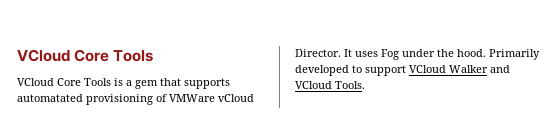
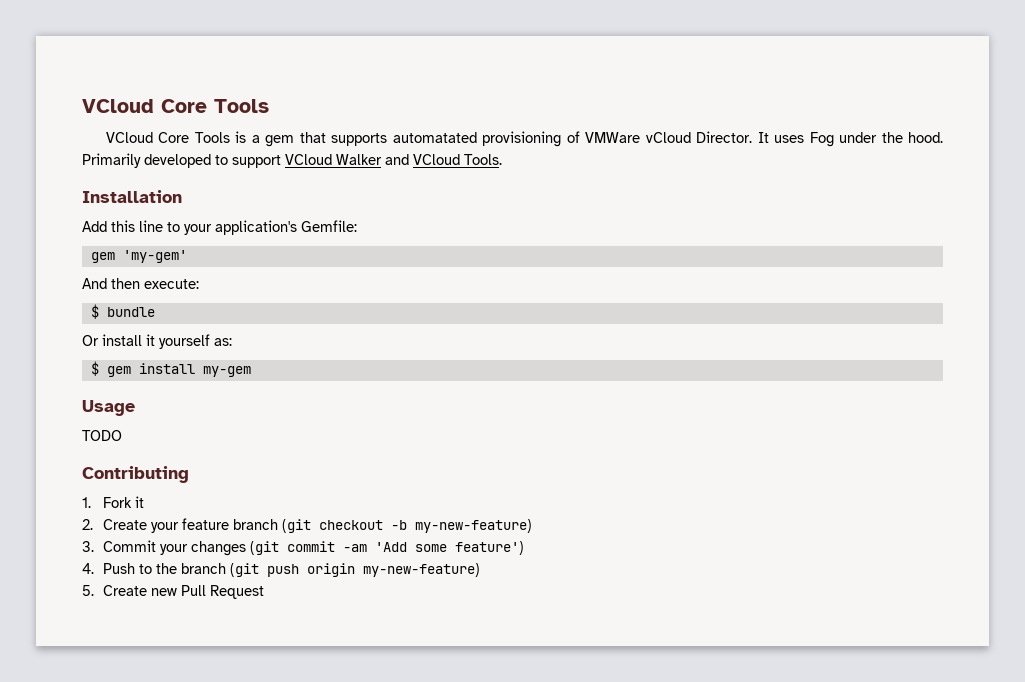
+ Installation
+ Add this line to your application's Gemfile:
+ gem 'my-gem'
+ And then execute:
+ $ bundle
+ Or install it yourself as:
+ $ gem install my-gem
+ Usage
+ TODO
+ Contributing
+ 1. Fork it
+ 2. Create your feature branch (git checkout -b my-new-feature)
+ 3. Commit your changes (git commit -am 'Add some feature')
+ 4. Push to the branch (git push origin my-new-feature)
+ 5. Create new Pull Request

